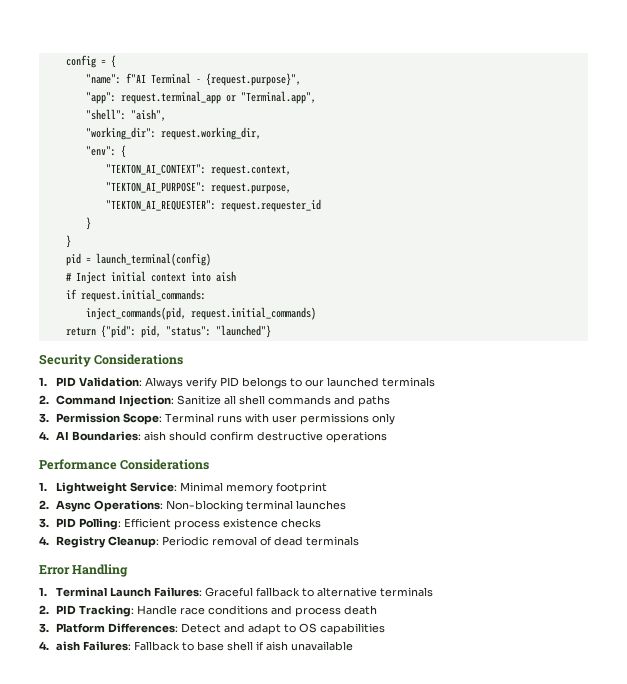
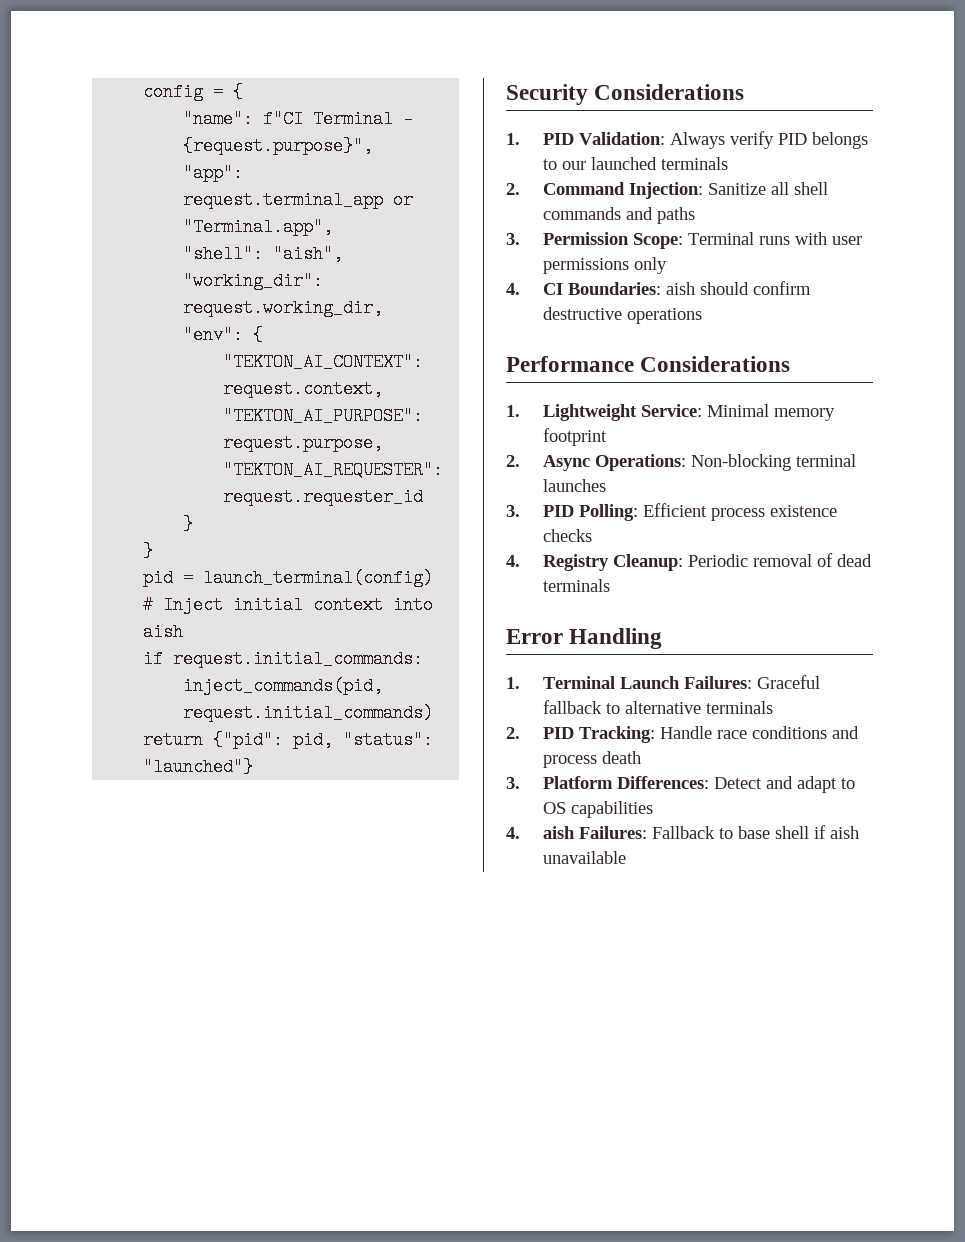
- "name": f"AI Terminal - {request.purpose}",
+ "name": f"CI Terminal - {request.purpose}",
- 4. AI Boundaries: aish should confirm destructive operations
+ 4. CI Boundaries: aish should confirm destructive operations

